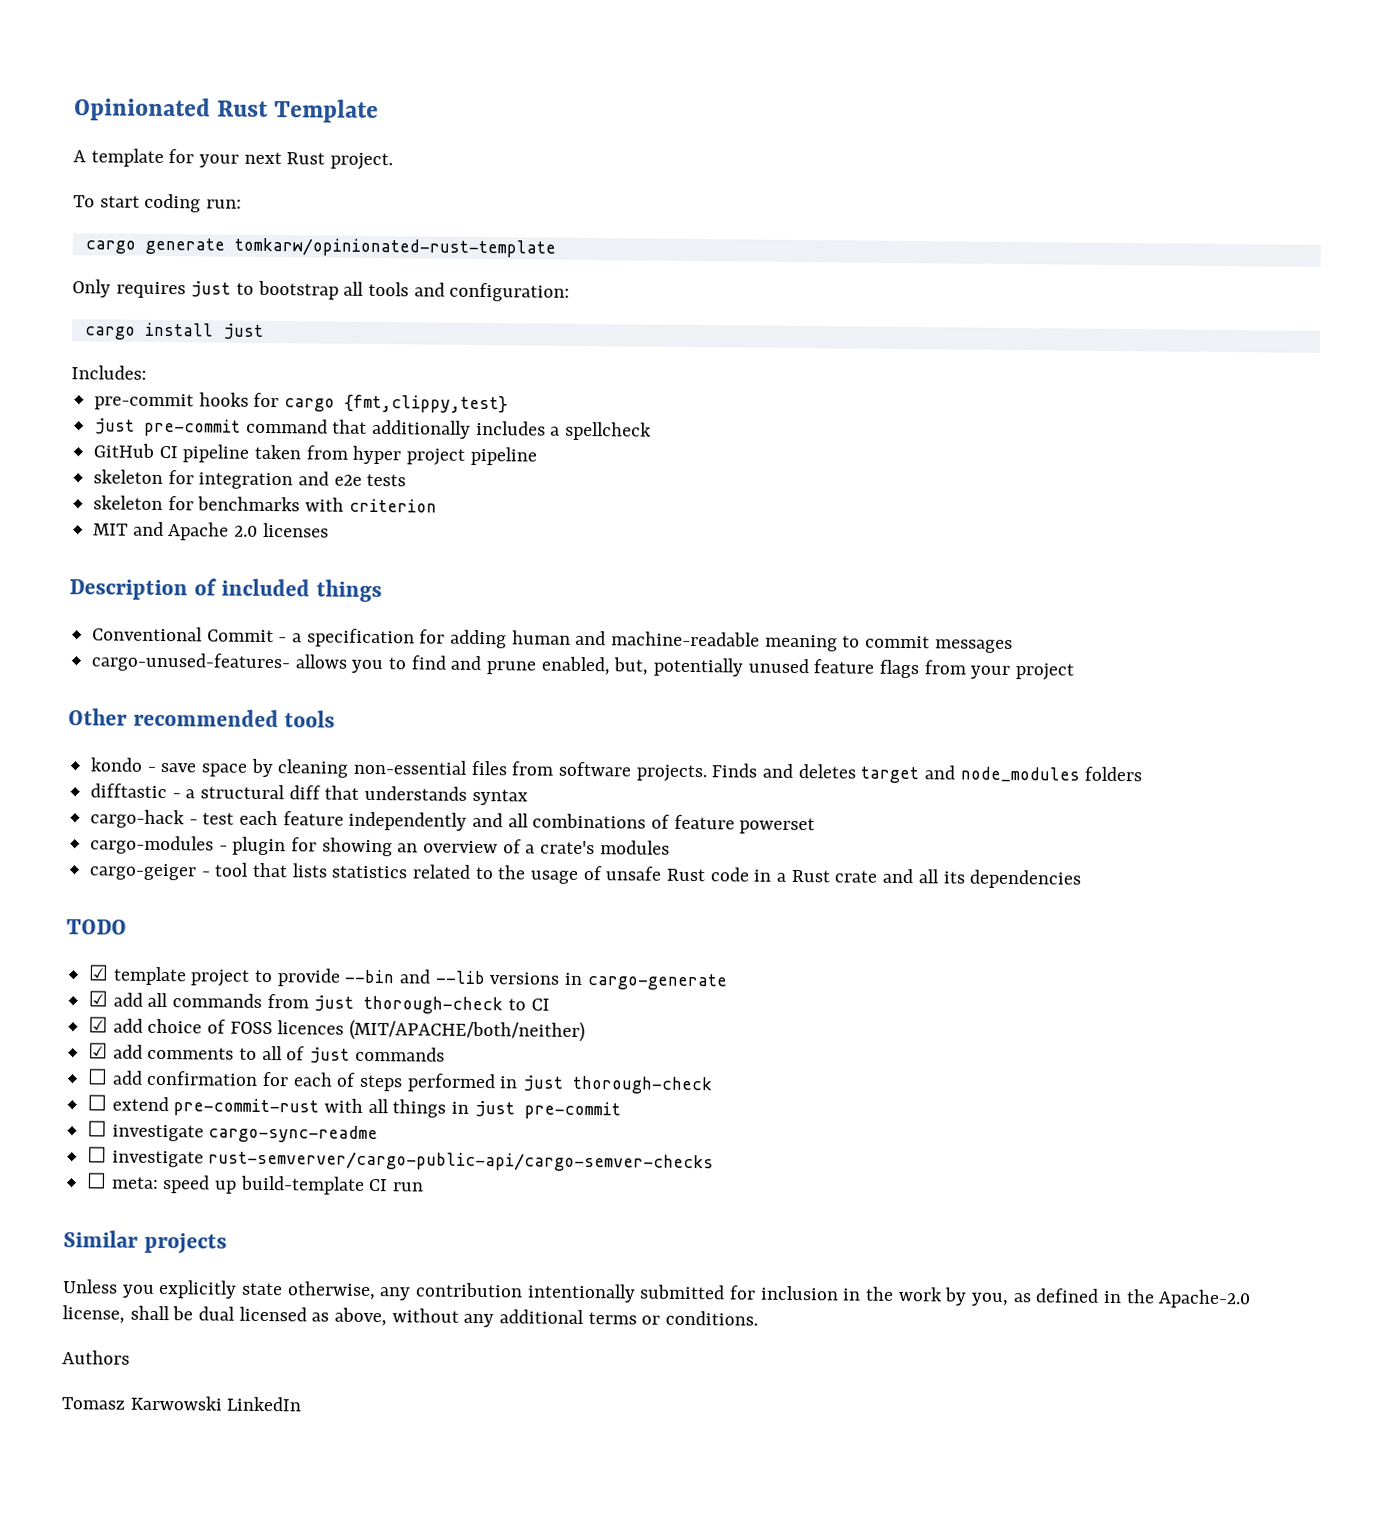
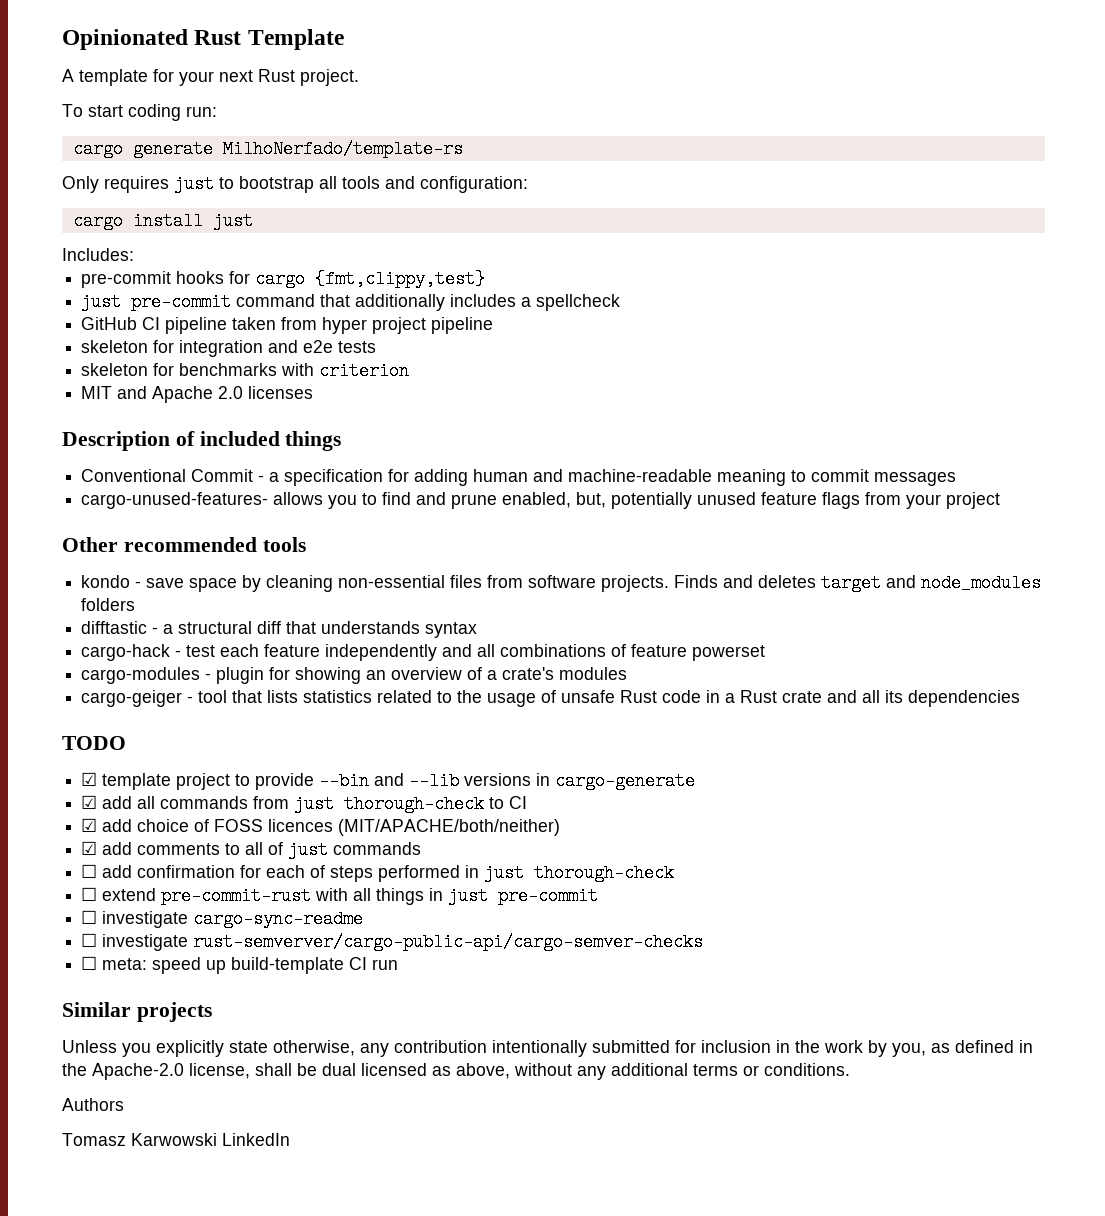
- cargo generate tomkarw/opinionated-rust-template
+ cargo generate MilhoNerfado/template-rs

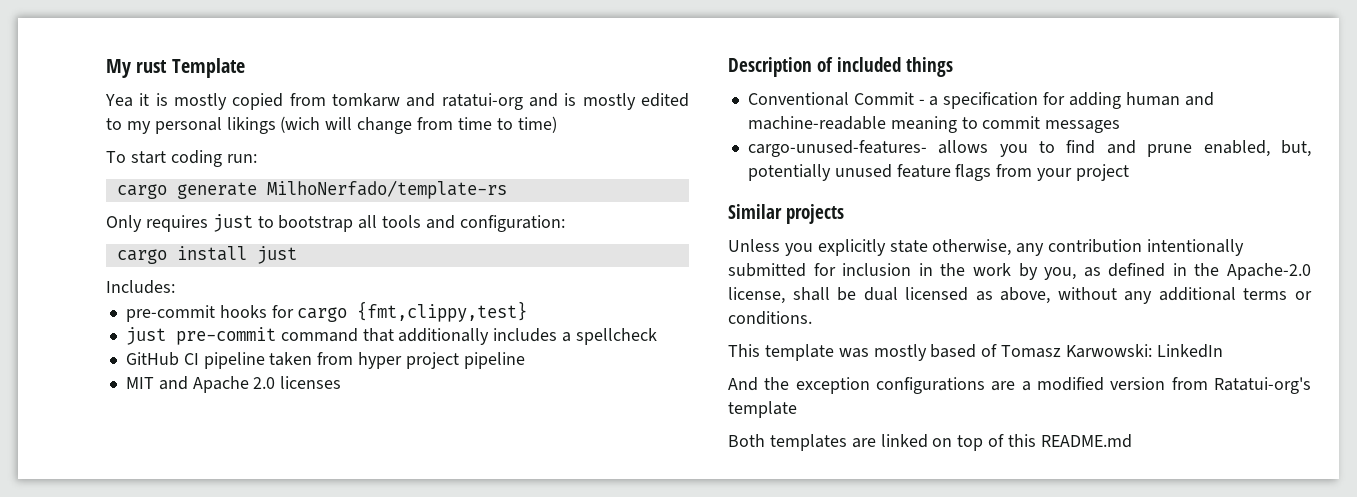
- Opinionated Rust Template
+ My rust Template
- A template for your next Rust project.
+ Yea it is mostly copied from tomkarw and ratatui-org and is mostly edited to my personal likings (wich will change from time to time)
- skeleton for integration and e2e tests
- skeleton for benchmarks with criterion
- Other recommended tools
- kondo - save space by cleaning non-essential files from software projects. Finds and deletes target and node_modules folders
- difftastic - a structural diff that understands syntax
- cargo-hack - test each feature independently and all combinations of feature powerset
- cargo-modules - plugin for showing an overview of a crate's modules
- cargo-geiger - tool that lists statistics related to the usage of unsafe Rust code in a Rust crate and all its dependencies
- TODO
- ☑ template project to provide --bin and --lib versions in cargo-generate
- ☑ add all commands from just thorough-check to CI
- ☑ add choice of FOSS licences (MIT/APACHE/both/neither)
- ☑ add comments to all of just commands
- ☐ add confirmation for each of steps performed in just thorough-check
- ☐ extend pre-commit-rust with all things in just pre-commit
- ☐ investigate cargo-sync-readme
- ☐ investigate rust-semverver/cargo-public-api/cargo-semver-checks
- ☐ meta: speed up build-template CI run
- Authors
- Tomasz Karwowski LinkedIn
+ This template was mostly based of Tomasz Karwowski: LinkedIn
+ And the exception configurations are a modified version from Ratatui-org's template
+ Both templates are linked on top of this README.md

